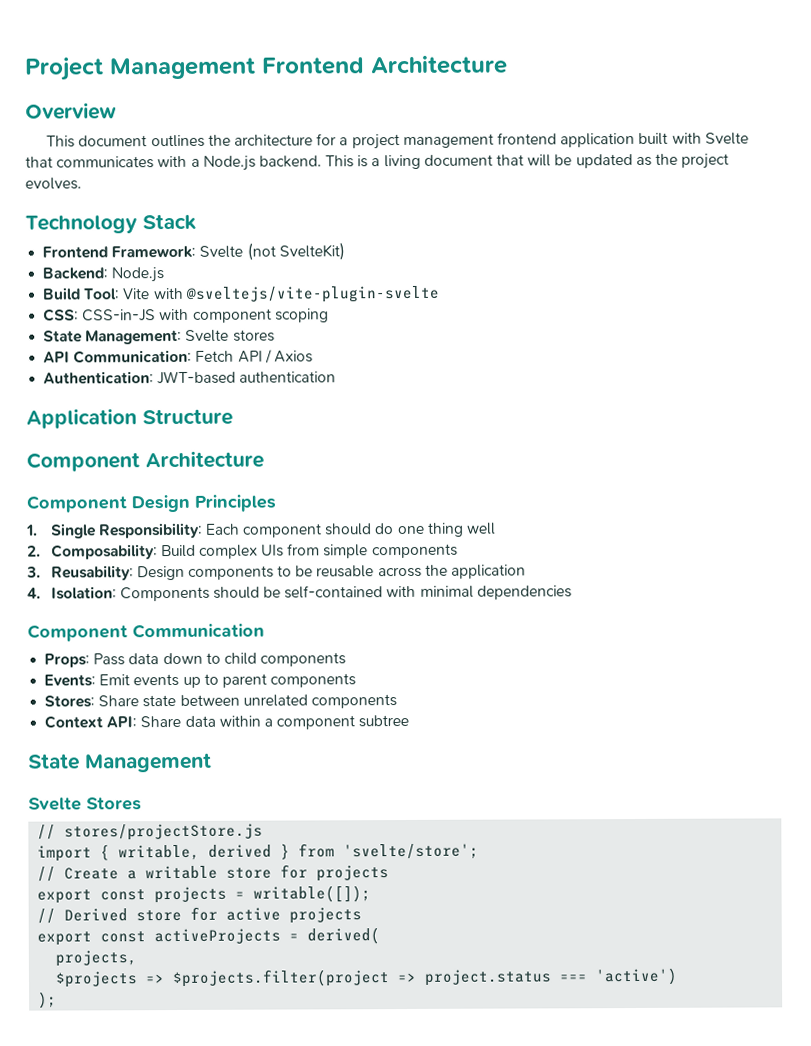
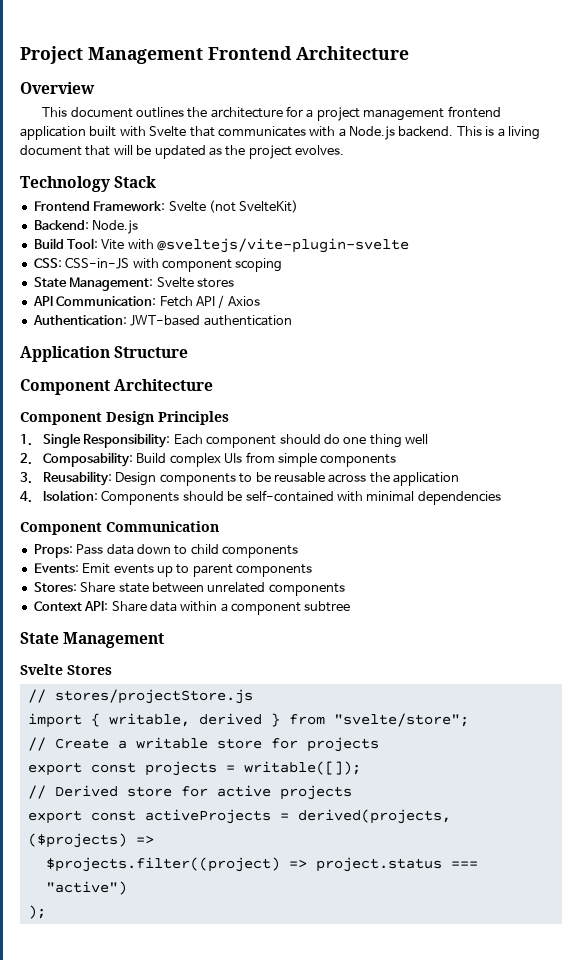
- import { writable, derived } from 'svelte/store';
+ import { writable, derived } from "svelte/store";
- export const activeProjects = derived(
- projects,
- $projects => $projects.filter(project => project.status === 'active')
+ export const activeProjects = derived(projects, ($projects) =>
+ $projects.filter((project) => project.status === "active")

